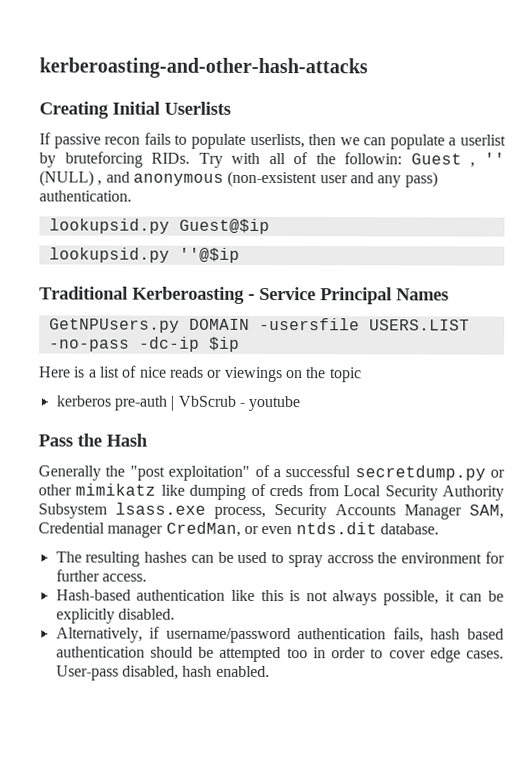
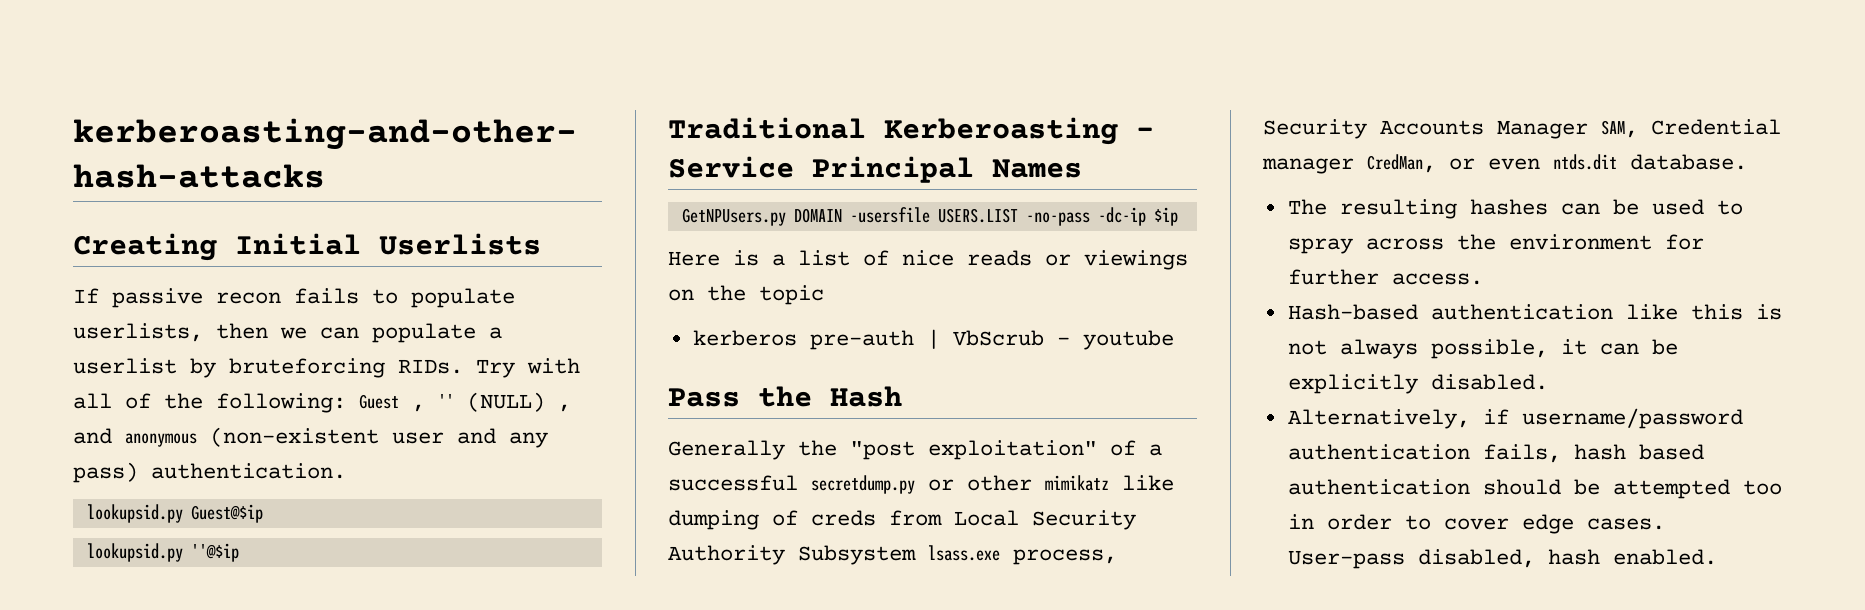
- Try with all of the followin: Guest , '' (NULL) , and anonymous (non-exsistent user and any pass) authentication.
+ Try with all of the following: Guest , '' (NULL) , and anonymous (non-existent user and any pass) authentication.
- The resulting hashes can be used to spray accross the environment for further access.
+ The resulting hashes can be used to spray across the environment for further access.

